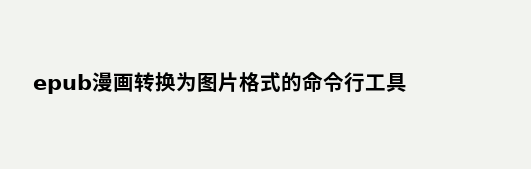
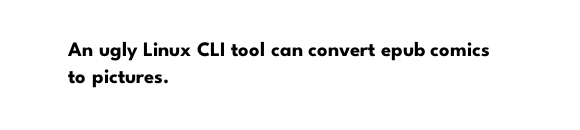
- epub漫画转换为图片格式的命令行工具
+ An ugly Linux CLI tool can convert epub comics to pictures.

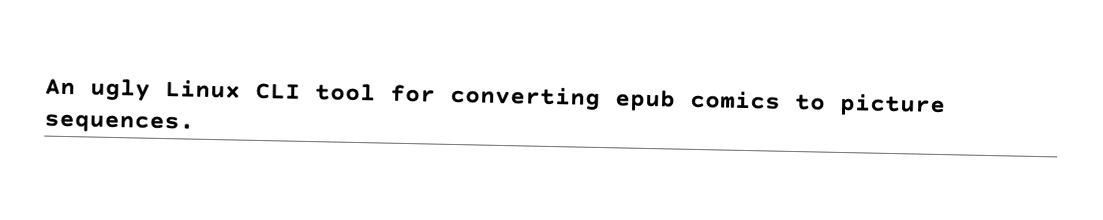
- An ugly Linux CLI tool can convert epub comics to pictures.
+ An ugly Linux CLI tool for converting epub comics to picture sequences.

